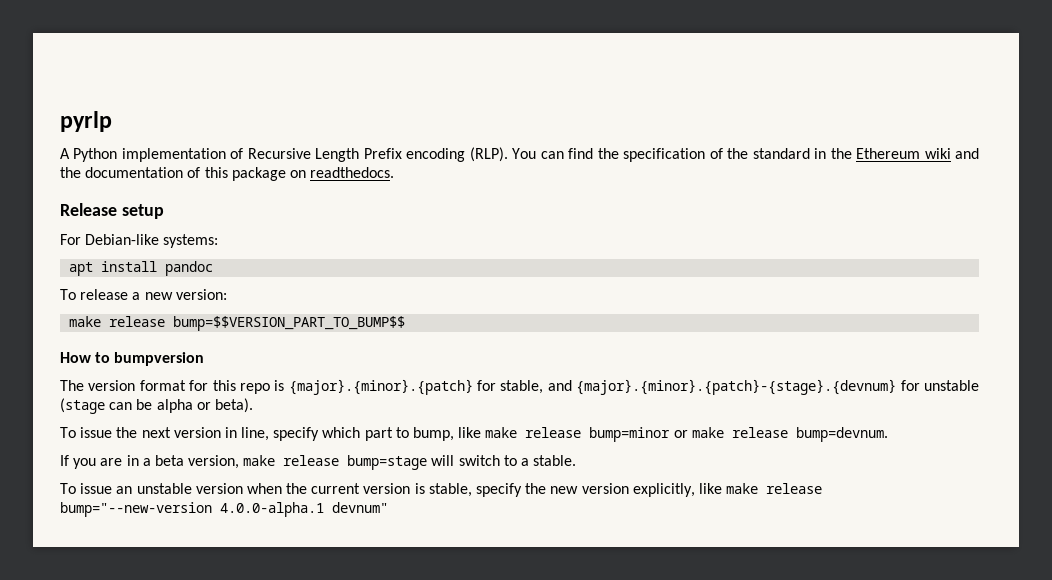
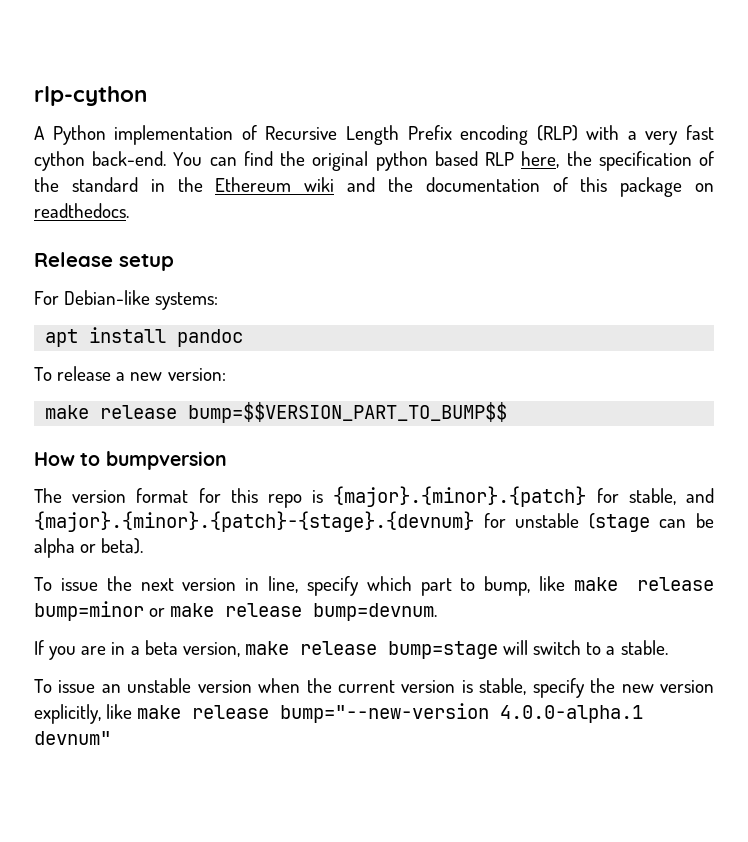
- pyrlp
+ rlp-cython
- A Python implementation of Recursive Length Prefix encoding (RLP). You can find the specification of the standard in the Ethereum wiki and the documentation of this package on readthedocs.
+ A Python implementation of Recursive Length Prefix encoding (RLP) with a very fast cython back-end. You can find the original python based RLP here, the specification of the standard in the Ethereum wiki and the documentation of this package on readthedocs.

